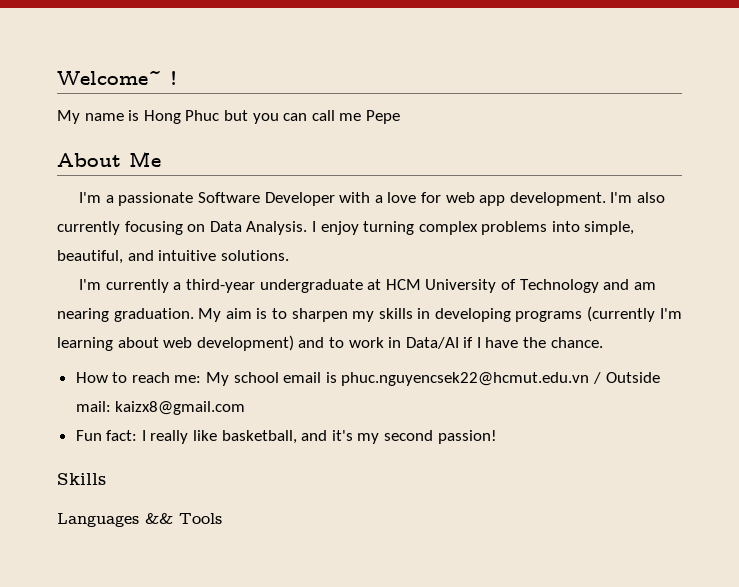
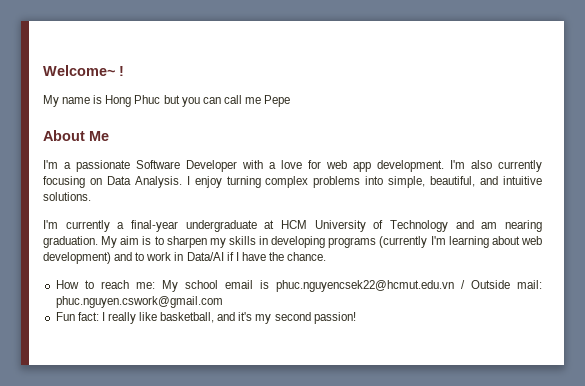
- I'm currently a third-year undergraduate at HCM University of Technology and am nearing graduation.
+ I'm currently a final-year undergraduate at HCM University of Technology and am nearing graduation.
- How to reach me: My school email is phuc.nguyencsek22@hcmut.edu.vn / Outside mail: kaizx8@gmail.com
+ How to reach me: My school email is phuc.nguyencsek22@hcmut.edu.vn / Outside mail: phuc.nguyen.cswork@gmail.com
- Skills
- Languages && Tools

